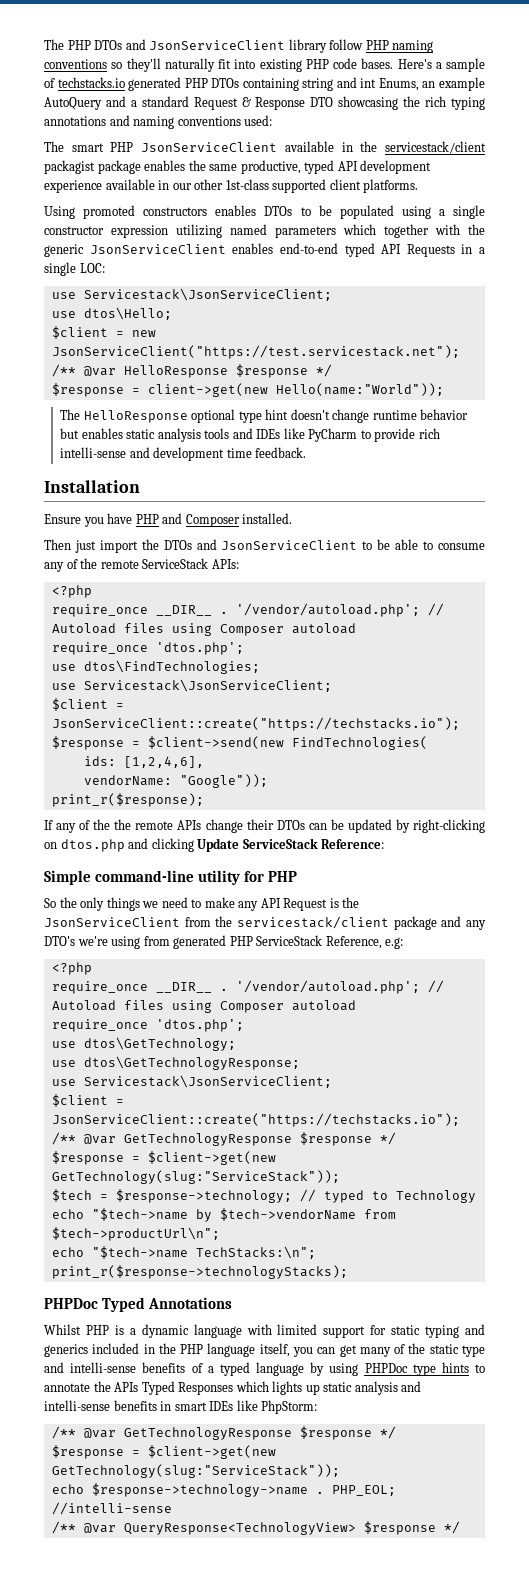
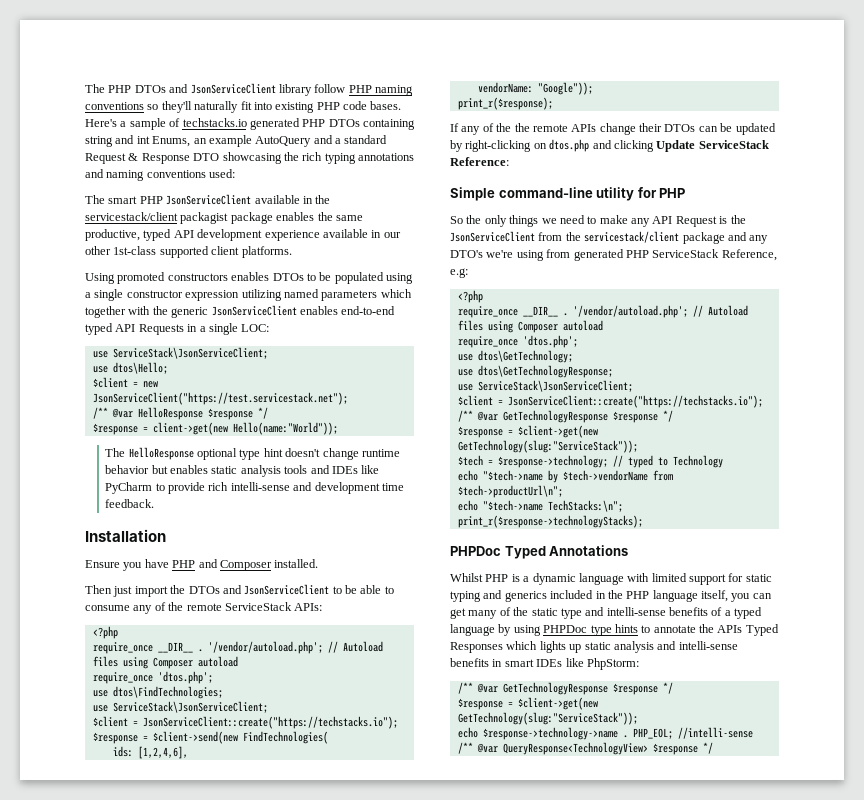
  Using promoted constructors enables DTOs to be populated using a single constructor expression utilizing named parameters which together with the generic JsonServiceClient enables end-to-end typed API Requests in a single LOC:
- use Servicestack\JsonServiceClient;
+ use ServiceStack\JsonServiceClient;
  use dtos\FindTechnologies;
- use Servicestack\JsonServiceClient;
+ use ServiceStack\JsonServiceClient;
  use dtos\GetTechnologyResponse;
- use Servicestack\JsonServiceClient;
+ use ServiceStack\JsonServiceClient;

